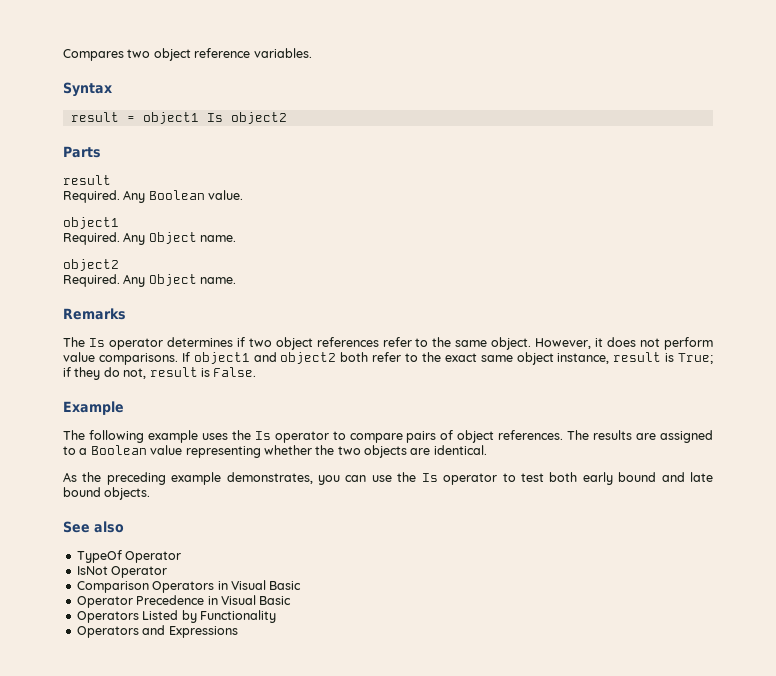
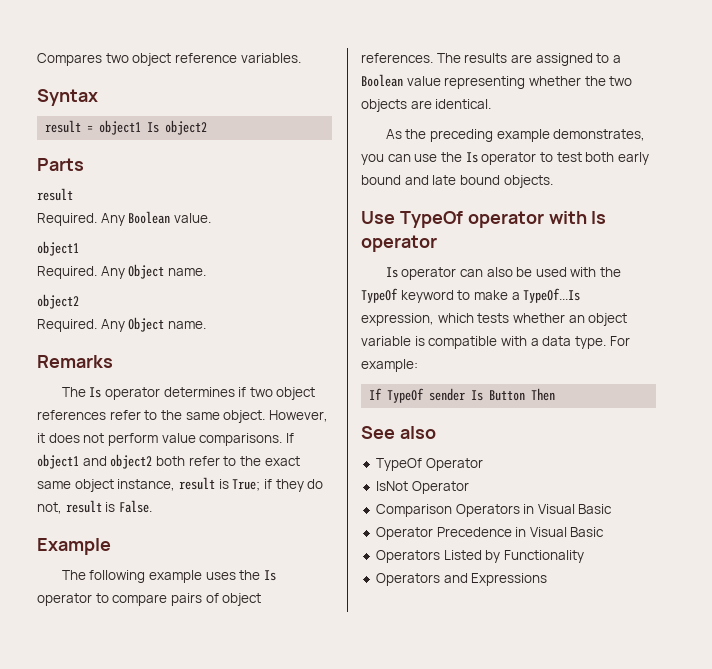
+ Use TypeOf operator with Is operator
+ Is operator can also be used with the TypeOf keyword to make a TypeOf...Is expression, which tests whether an object variable is compatible with a data type. For example:
+ If TypeOf sender Is Button Then

